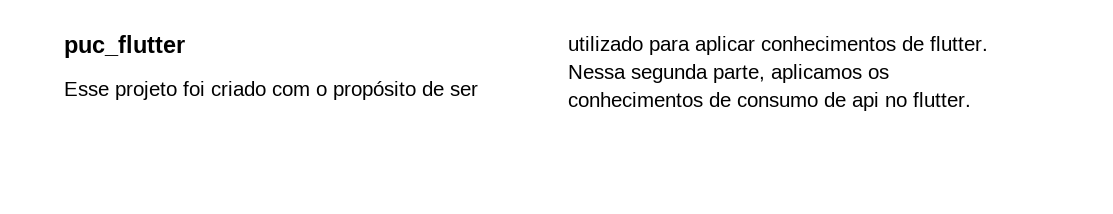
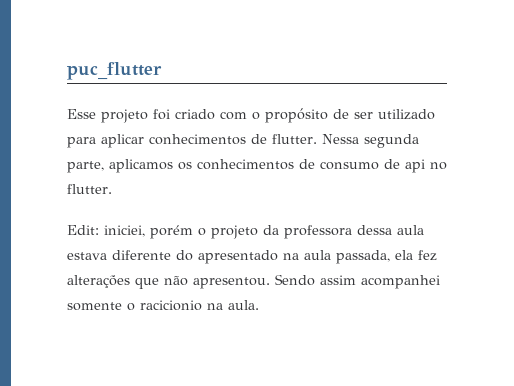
+ Edit: iniciei, porém o projeto da professora dessa aula estava diferente do apresentado na aula passada, ela fez alterações que não apresentou. Sendo assim acompanhei somente o racicionio na aula.

